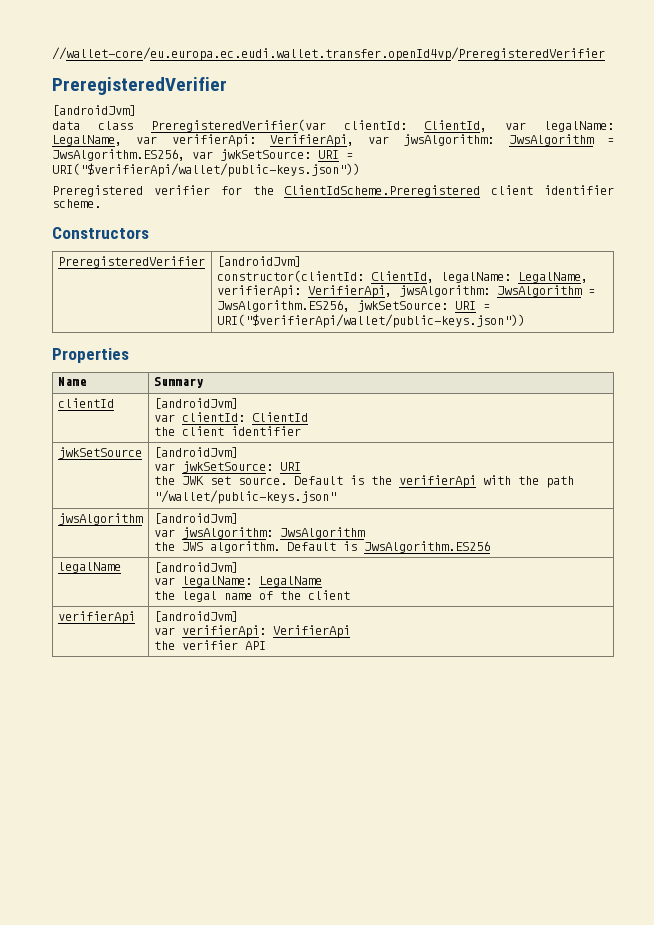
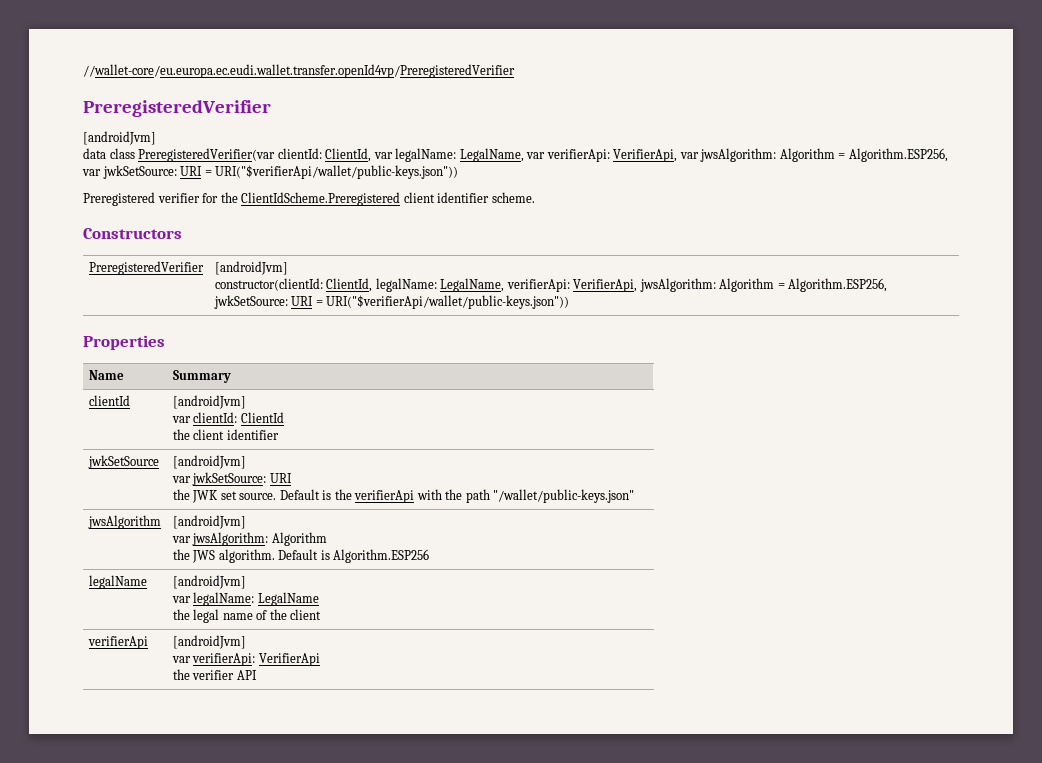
- data class PreregisteredVerifier(var clientId: ClientId, var legalName: LegalName, var verifierApi: VerifierApi, var jwsAlgorithm: JwsAlgorithm = JwsAlgorithm.ES256, var jwkSetSource: URI = URI("$verifierApi/wallet/public-keys.json"))
+ data class PreregisteredVerifier(var clientId: ClientId, var legalName: LegalName, var verifierApi: VerifierApi, var jwsAlgorithm: Algorithm = Algorithm.ESP256, var jwkSetSource: URI = URI("$verifierApi/wallet/public-keys.json"))
  PreregisteredVerifier | [androidJvm]
- constructor(clientId: ClientId, legalName: LegalName, verifierApi: VerifierApi, jwsAlgorithm: JwsAlgorithm = JwsAlgorithm.ES256, jwkSetSource: URI = URI("$verifierApi/wallet/public-keys.json"))
+ constructor(clientId: ClientId, legalName: LegalName, verifierApi: VerifierApi, jwsAlgorithm: Algorithm = Algorithm.ESP256, jwkSetSource: URI = URI("$verifierApi/wallet/public-keys.json"))
  jwsAlgorithm | [androidJvm]
- var jwsAlgorithm: JwsAlgorithm
- the JWS algorithm. Default is JwsAlgorithm.ES256
+ var jwsAlgorithm: Algorithm
+ the JWS algorithm. Default is Algorithm.ESP256

